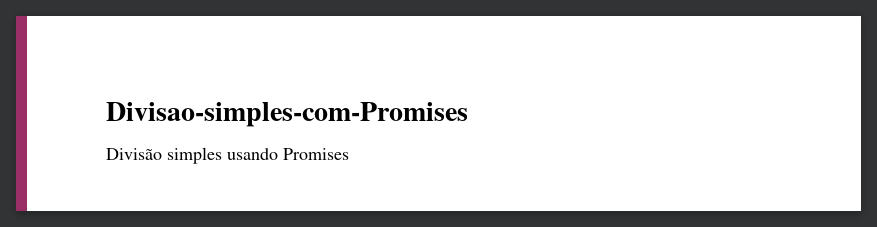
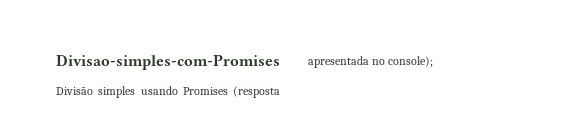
- Divisão simples usando Promises
+ Divisão simples usando Promises (resposta apresentada no console);

